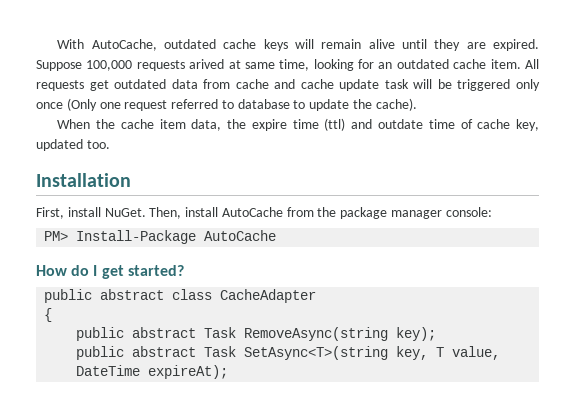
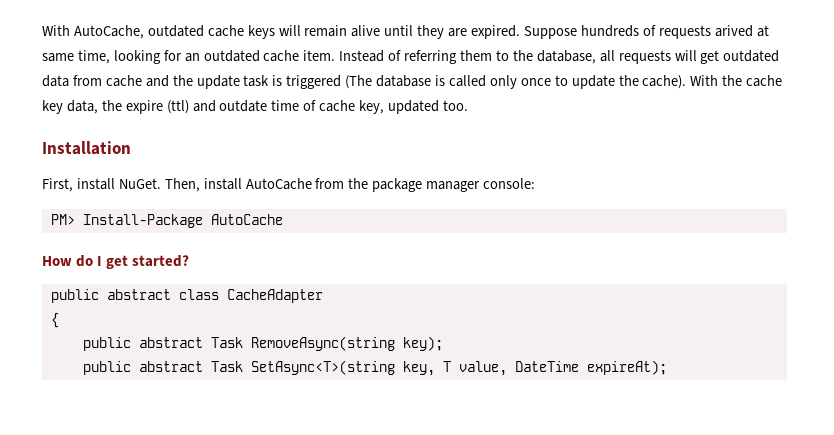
- Suppose 100,000 requests arived at same time, looking for an outdated cache item.
+ Suppose hundreds of requests arived at same time, looking for an outdated cache item.
- All requests get outdated data from cache and cache update task will be triggered only once (Only one request referred to database to update the cache).
- When the cache item data, the expire time (ttl) and outdate time of cache key, updated too.
+ Instead of referring them to the database, all requests will get outdated data from cache and the update task is triggered (The database is called only once to update the cache). With the cache key data, the expire (ttl) and outdate time of cache key, updated too.

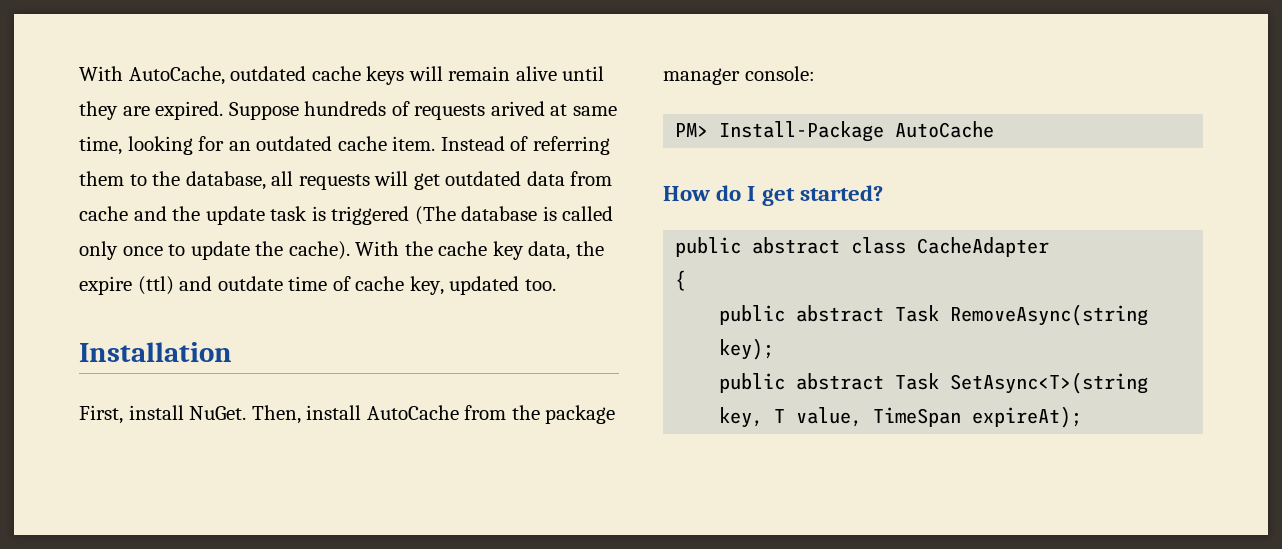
- public abstract Task SetAsync<T>(string key, T value, DateTime expireAt);
+ public abstract Task SetAsync<T>(string key, T value, TimeSpan expireAt);

